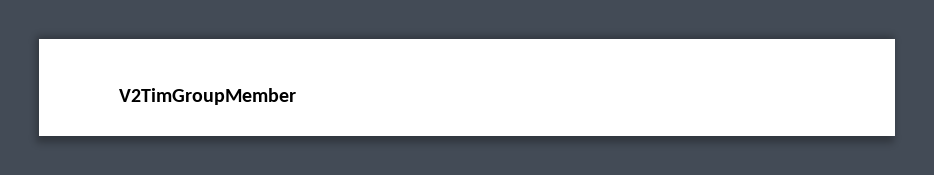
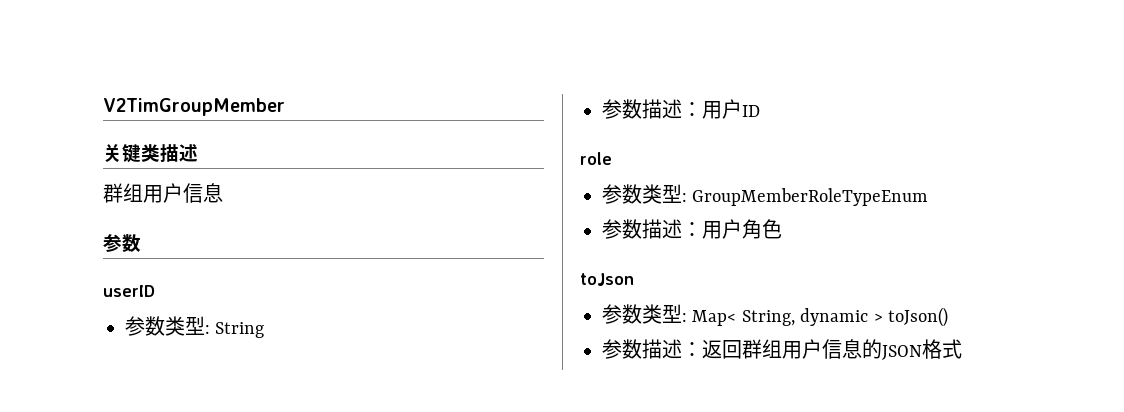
+ 关键类描述
+ 群组用户信息
+ 参数
+ userID
+ 参数类型: String
+ 参数描述：用户ID
+ role
+ 参数类型: GroupMemberRoleTypeEnum
+ 参数描述：用户角色
+ toJson
+ 参数类型: Map< String, dynamic > toJson()
+ 参数描述：返回群组用户信息的JSON格式

